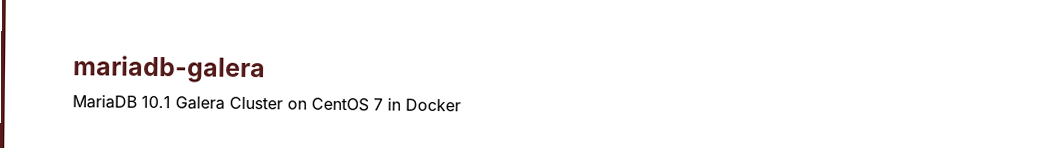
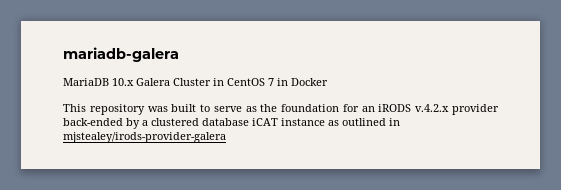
- MariaDB 10.1 Galera Cluster on CentOS 7 in Docker
+ MariaDB 10.x Galera Cluster in CentOS 7 in Docker
+ This repository was built to serve as the foundation for an iRODS v.4.2.x provider back-ended by a clustered database iCAT instance as outlined in mjstealey/irods-provider-galera

